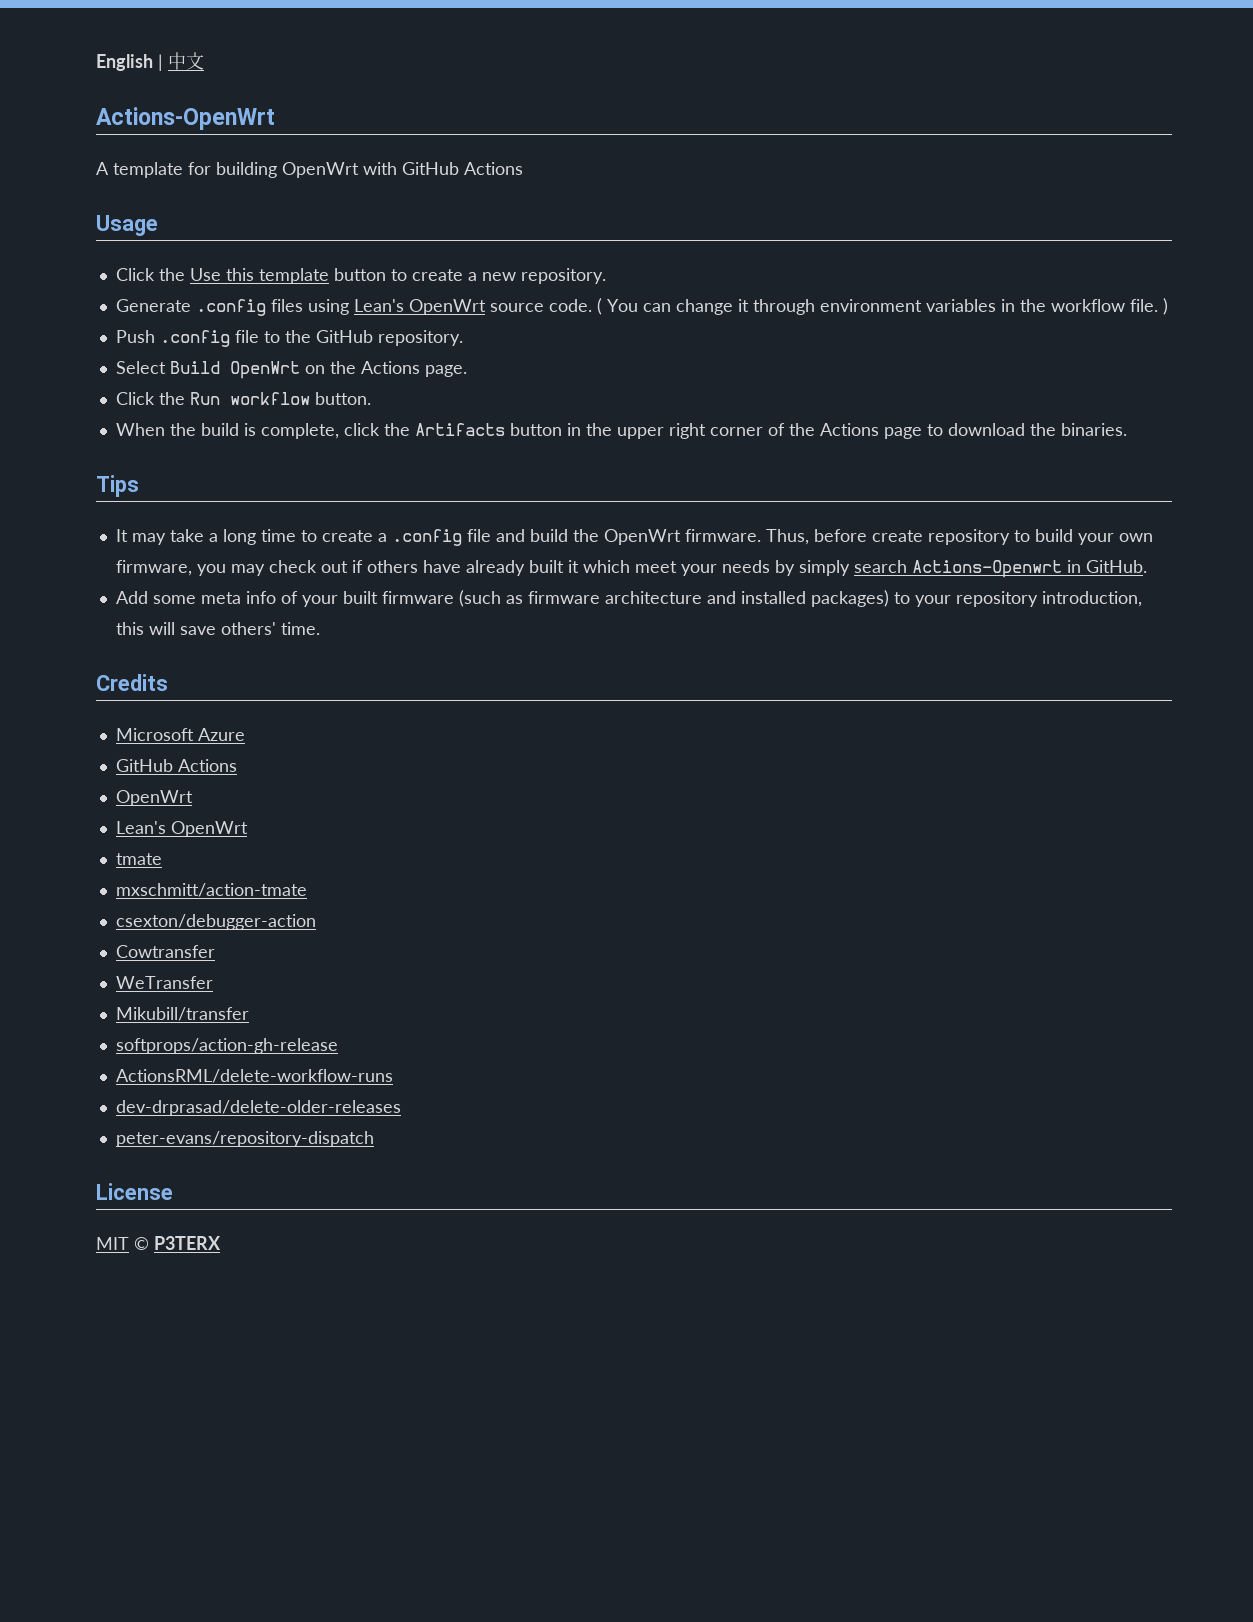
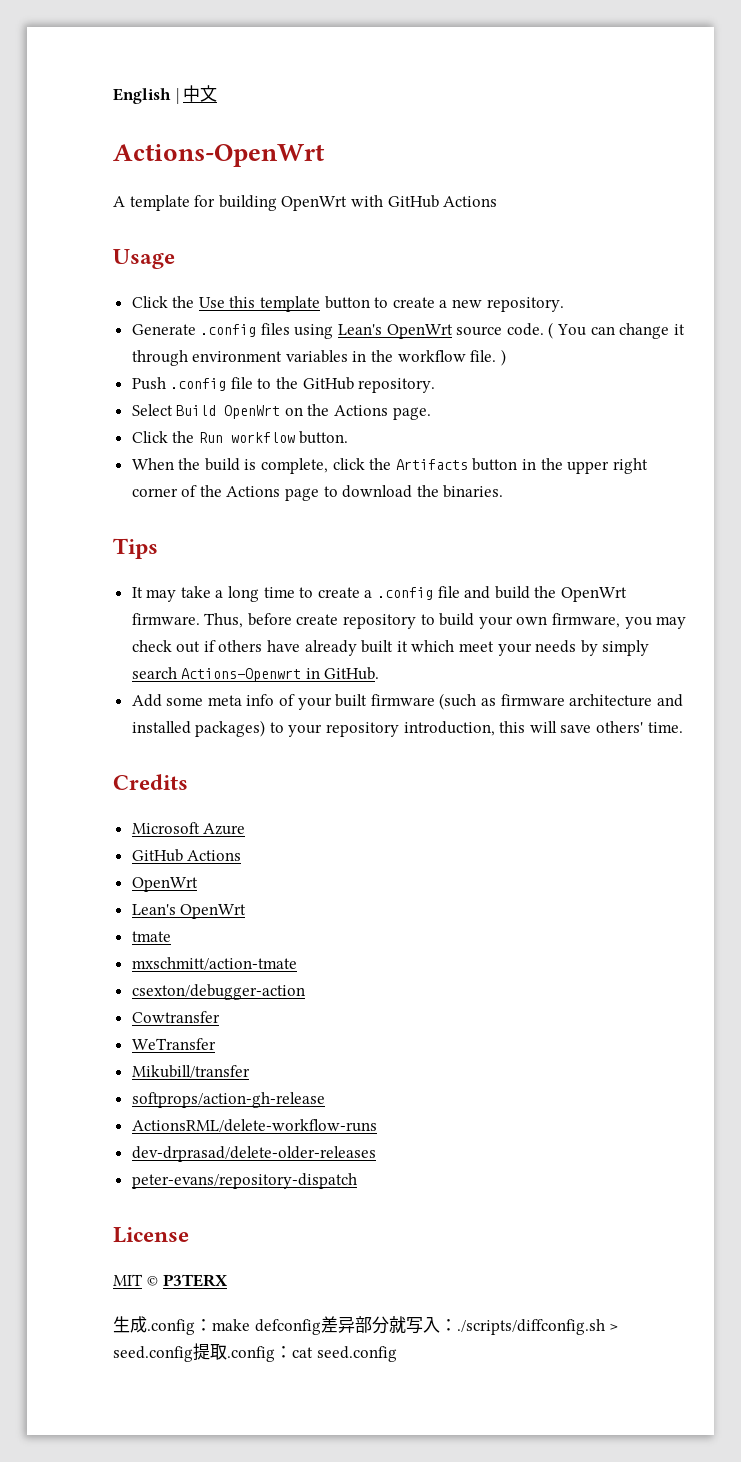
+ 生成.config：make defconfig差异部分就写入：./scripts/diffconfig.sh > seed.config提取.config：cat seed.config

